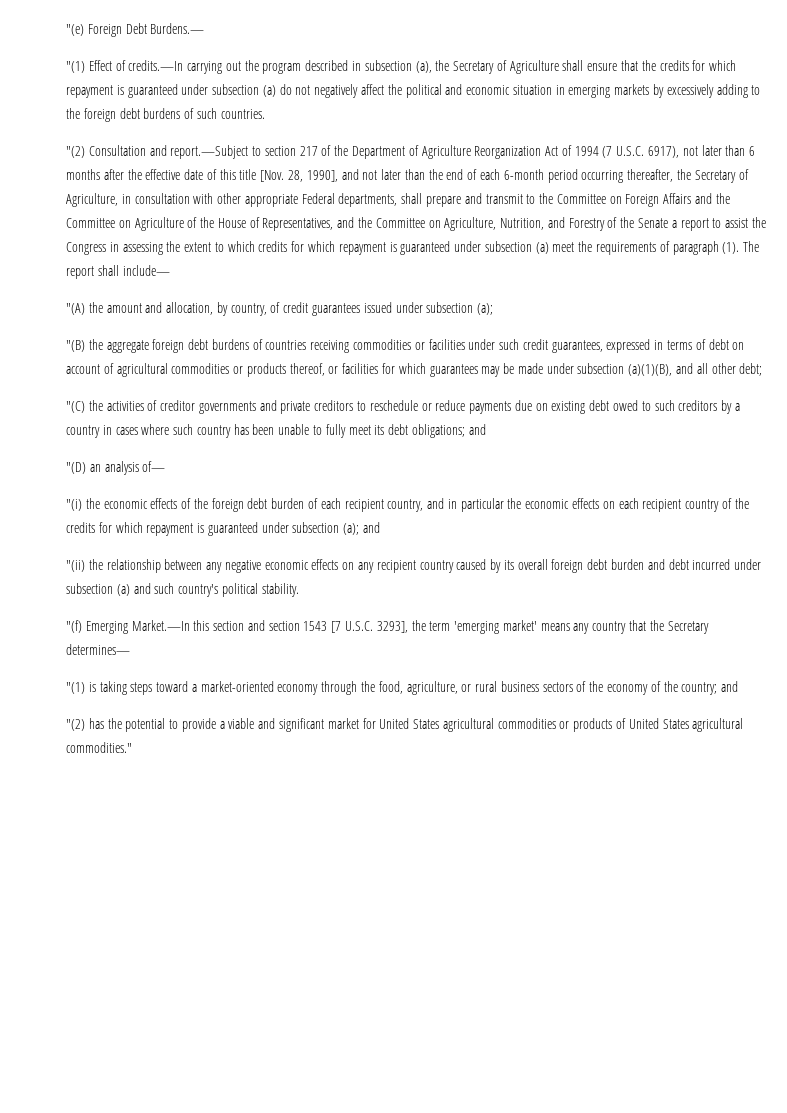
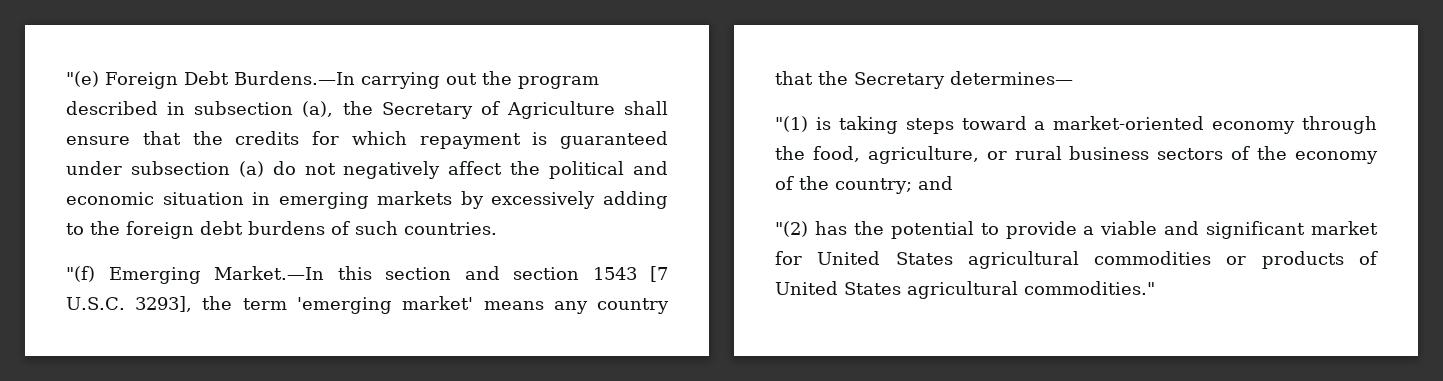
- "(e) Foreign Debt Burdens.—
- "(1) Effect of credits.—In carrying out the program described in subsection (a), the Secretary of Agriculture shall ensure that the credits for which repayment is guaranteed under subsection (a) do not negatively affect the political and economic situation in emerging markets by excessively adding to the foreign debt burdens of such countries.
+ "(e) Foreign Debt Burdens.—In carrying out the program described in subsection (a), the Secretary of Agriculture shall ensure that the credits for which repayment is guaranteed under subsection (a) do not negatively affect the political and economic situation in emerging markets by excessively adding to the foreign debt burdens of such countries.
- "(2) Consultation and report.—Subject to section 217 of the Department of Agriculture Reorganization Act of 1994 (7 U.S.C. 6917), not later than 6 months after the effective date of this title [Nov. 28, 1990], and not later than the end of each 6-month period occurring thereafter, the Secretary of Agriculture, in consultation with other appropriate Federal departments, shall prepare and transmit to the Committee on Foreign Affairs and the Committee on Agriculture of the House of Representatives, and the Committee on Agriculture, Nutrition, and Forestry of the Senate a report to assist the Congress in assessing the extent to which credits for which repayment is guaranteed under subsection (a) meet the requirements of paragraph (1). The report shall include—
- "(A) the amount and allocation, by country, of credit guarantees issued under subsection (a);
- "(B) the aggregate foreign debt burdens of countries receiving commodities or facilities under such credit guarantees, expressed in terms of debt on account of agricultural commodities or products thereof, or facilities for which guarantees may be made under subsection (a)(1)(B), and all other debt;
- "(C) the activities of creditor governments and private creditors to reschedule or reduce payments due on existing debt owed to such creditors by a country in cases where such country has been unable to fully meet its debt obligations; and
- "(D) an analysis of—
- "(i) the economic effects of the foreign debt burden of each recipient country, and in particular the economic effects on each recipient country of the credits for which repayment is guaranteed under subsection (a); and
- "(ii) the relationship between any negative economic effects on any recipient country caused by its overall foreign debt burden and debt incurred under subsection (a) and such country's political stability.

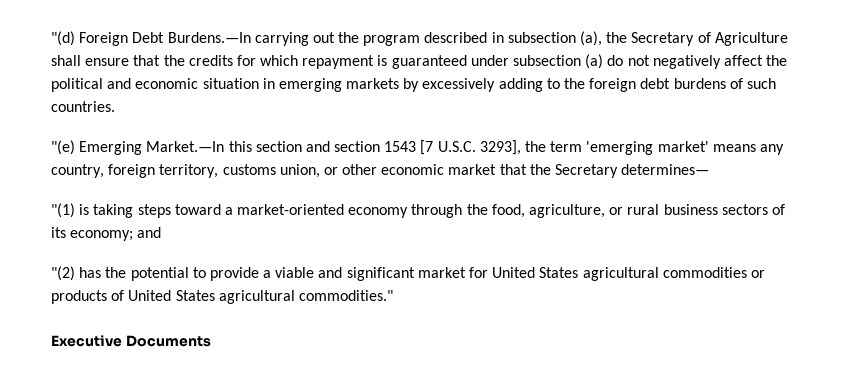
- "(e) Foreign Debt Burdens.—In carrying out the program described in subsection (a), the Secretary of Agriculture shall ensure that the credits for which repayment is guaranteed under subsection (a) do not negatively affect the political and economic situation in emerging markets by excessively adding to the foreign debt burdens of such countries.
+ "(d) Foreign Debt Burdens.—In carrying out the program described in subsection (a), the Secretary of Agriculture shall ensure that the credits for which repayment is guaranteed under subsection (a) do not negatively affect the political and economic situation in emerging markets by excessively adding to the foreign debt burdens of such countries.
- "(f) Emerging Market.—In this section and section 1543 [7 U.S.C. 3293], the term 'emerging market' means any country that the Secretary determines—
+ "(e) Emerging Market.—In this section and section 1543 [7 U.S.C. 3293], the term 'emerging market' means any country, foreign territory, customs union, or other economic market that the Secretary determines—
- "(1) is taking steps toward a market-oriented economy through the food, agriculture, or rural business sectors of the economy of the country; and
+ "(1) is taking steps toward a market-oriented economy through the food, agriculture, or rural business sectors of its economy; and
+ Executive Documents

